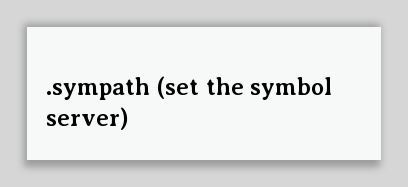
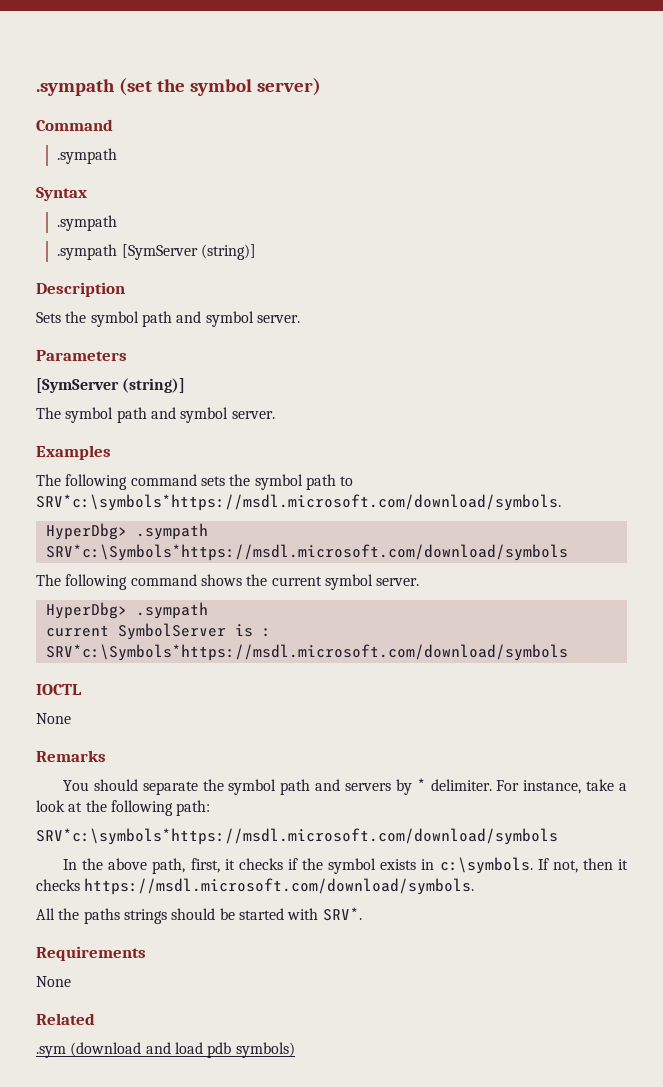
+ Command
+ .sympath
+ Syntax
+ .sympath
+ .sympath [SymServer (string)]
+ Description
+ Sets the symbol path and symbol server.
+ Parameters
+ [SymServer (string)]
+ The symbol path and symbol server.
+ Examples
+ The following command sets the symbol path to SRV*c:\symbols*https://msdl.microsoft.com/download/symbols.
+ HyperDbg> .sympath SRV*c:\Symbols*https://msdl.microsoft.com/download/symbols
+ The following command shows the current symbol server.
+ HyperDbg> .sympath
+ current SymbolServer is : SRV*c:\Symbols*https://msdl.microsoft.com/download/symbols
+ IOCTL
+ None
+ Remarks
+ You should separate the symbol path and servers by * delimiter. For instance, take a look at the following path:
+ SRV*c:\symbols*https://msdl.microsoft.com/download/symbols
+ In the above path, first, it checks if the symbol exists in c:\symbols. If not, then it checks https://msdl.microsoft.com/download/symbols.
+ All the paths strings should be started with SRV*.
+ Requirements
+ None
+ Related
+ .sym (download and load pdb symbols)

